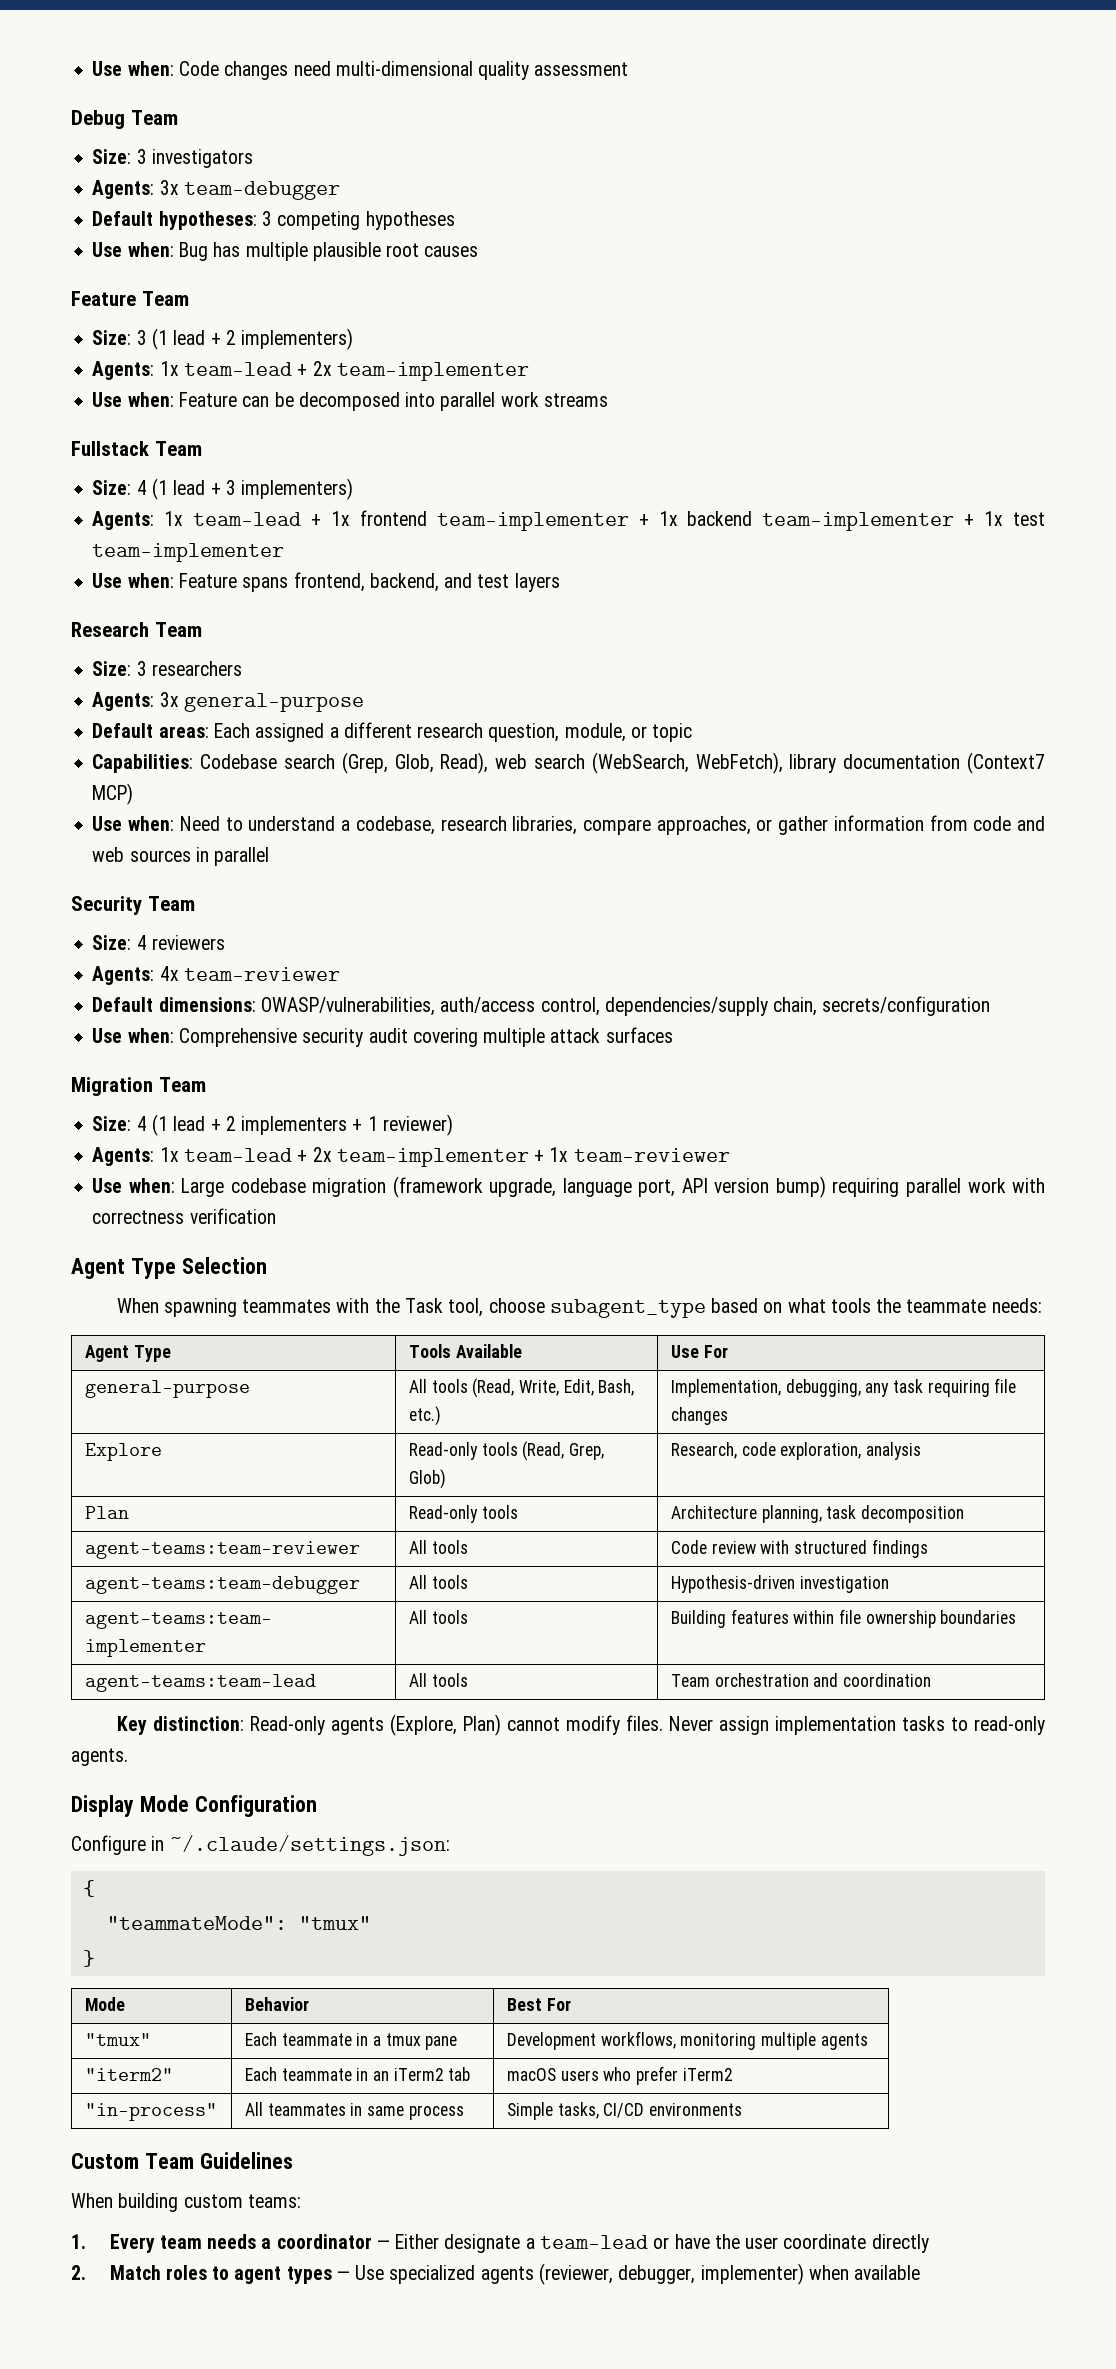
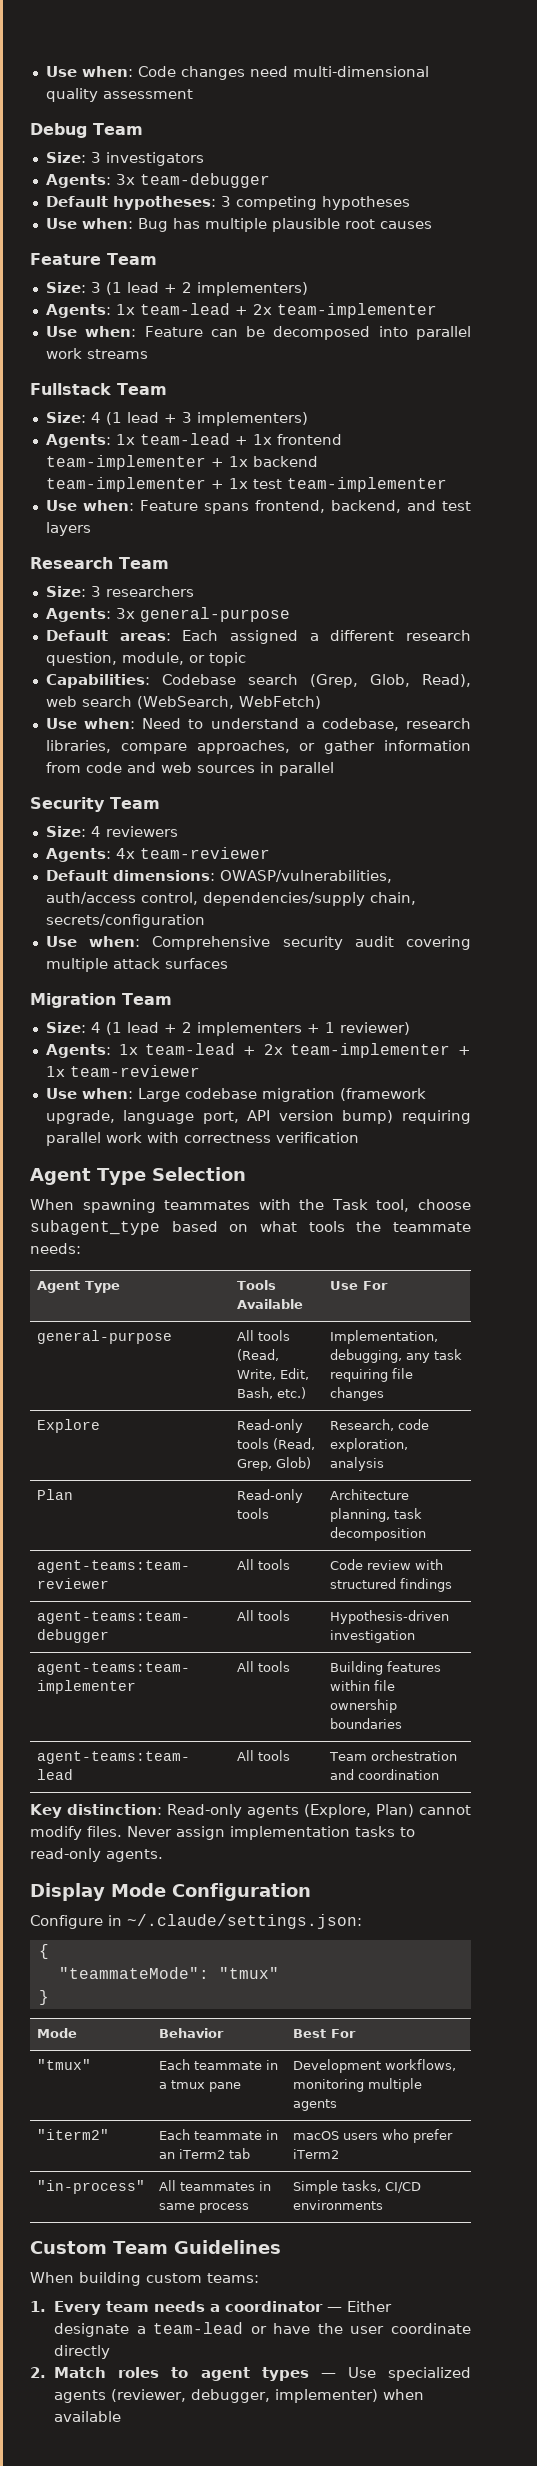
- Capabilities: Codebase search (Grep, Glob, Read), web search (WebSearch, WebFetch), library documentation (Context7 MCP)
+ Capabilities: Codebase search (Grep, Glob, Read), web search (WebSearch, WebFetch)

